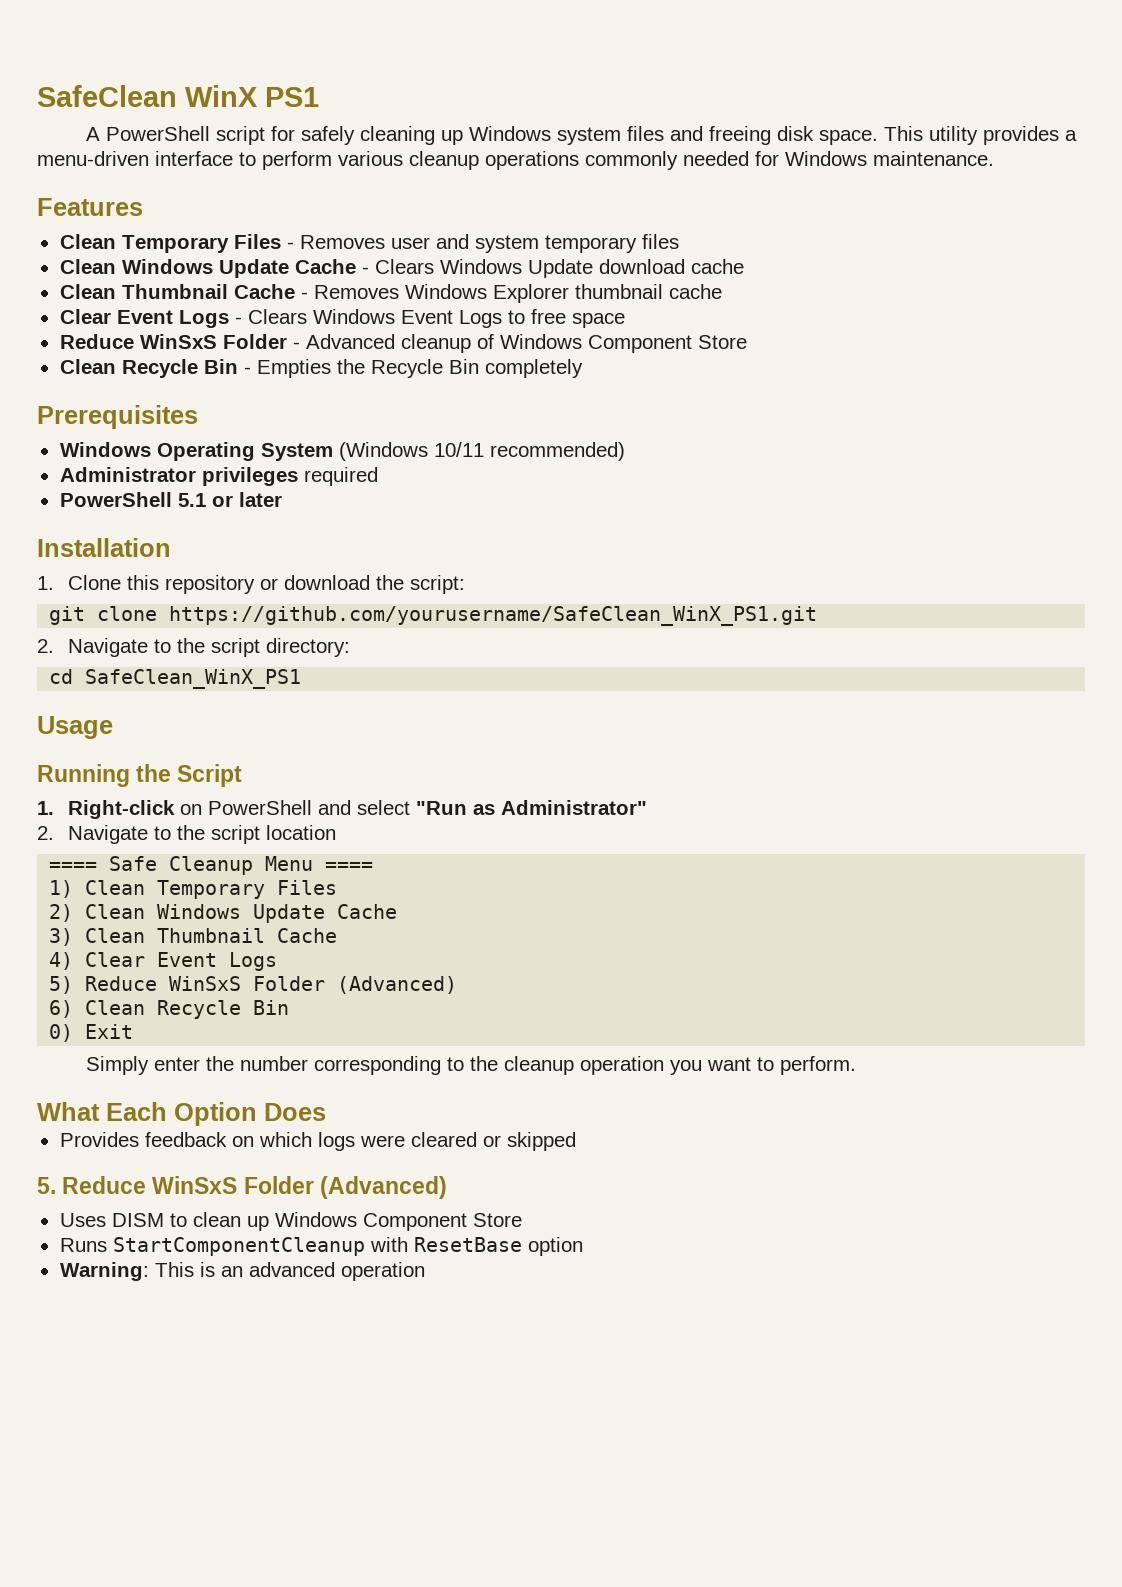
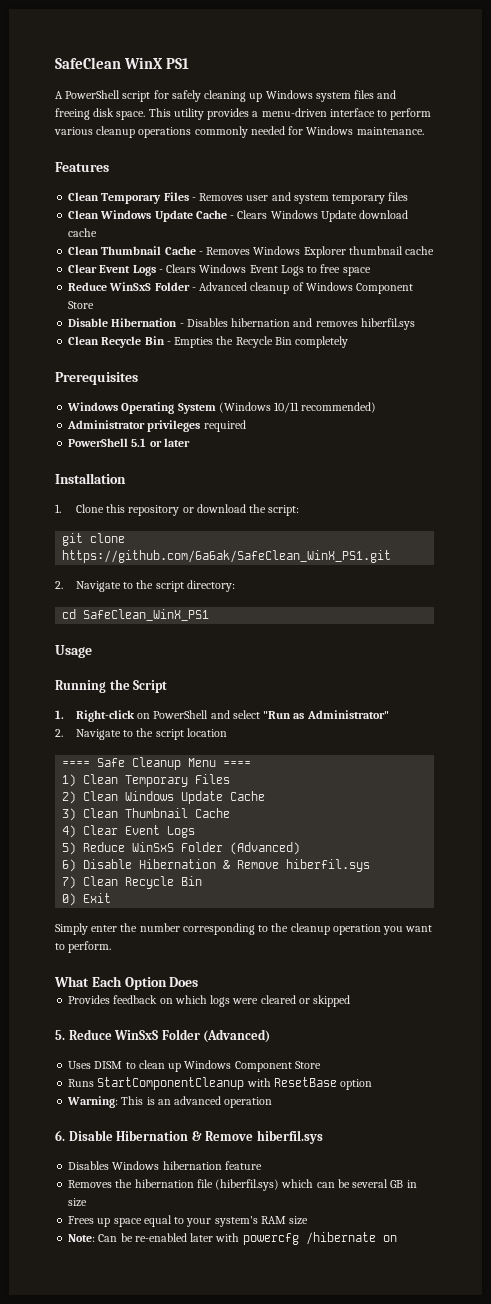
+ Disable Hibernation - Disables hibernation and removes hiberfil.sys
- git clone https://github.com/yourusername/SafeClean_WinX_PS1.git
+ git clone https://github.com/6a6ak/SafeClean_WinX_PS1.git
- 6) Clean Recycle Bin
+ 6) Disable Hibernation & Remove hiberfil.sys
+ 7) Clean Recycle Bin
+ 6. Disable Hibernation & Remove hiberfil.sys
+ Disables Windows hibernation feature
+ Removes the hibernation file (hiberfil.sys) which can be several GB in size
+ Frees up space equal to your system's RAM size
+ Note: Can be re-enabled later with powercfg /hibernate on

